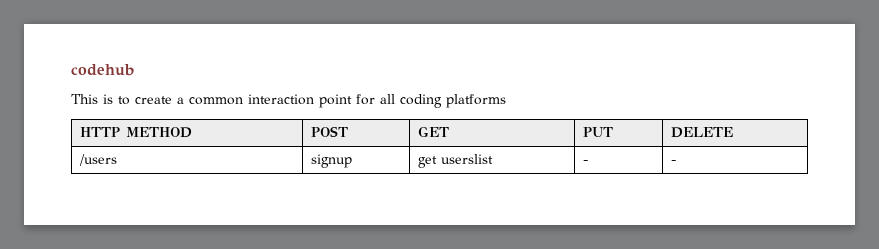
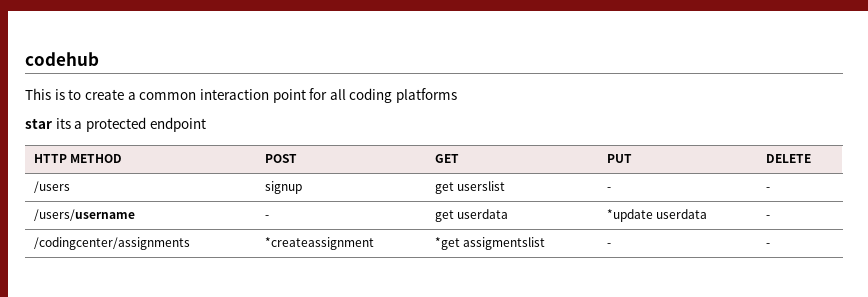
+ star its a protected endpoint
+ /users/username | - | get userdata | *update userdata | -
+ /codingcenter/assignments | *createassignment | *get assigmentslist | - | -

